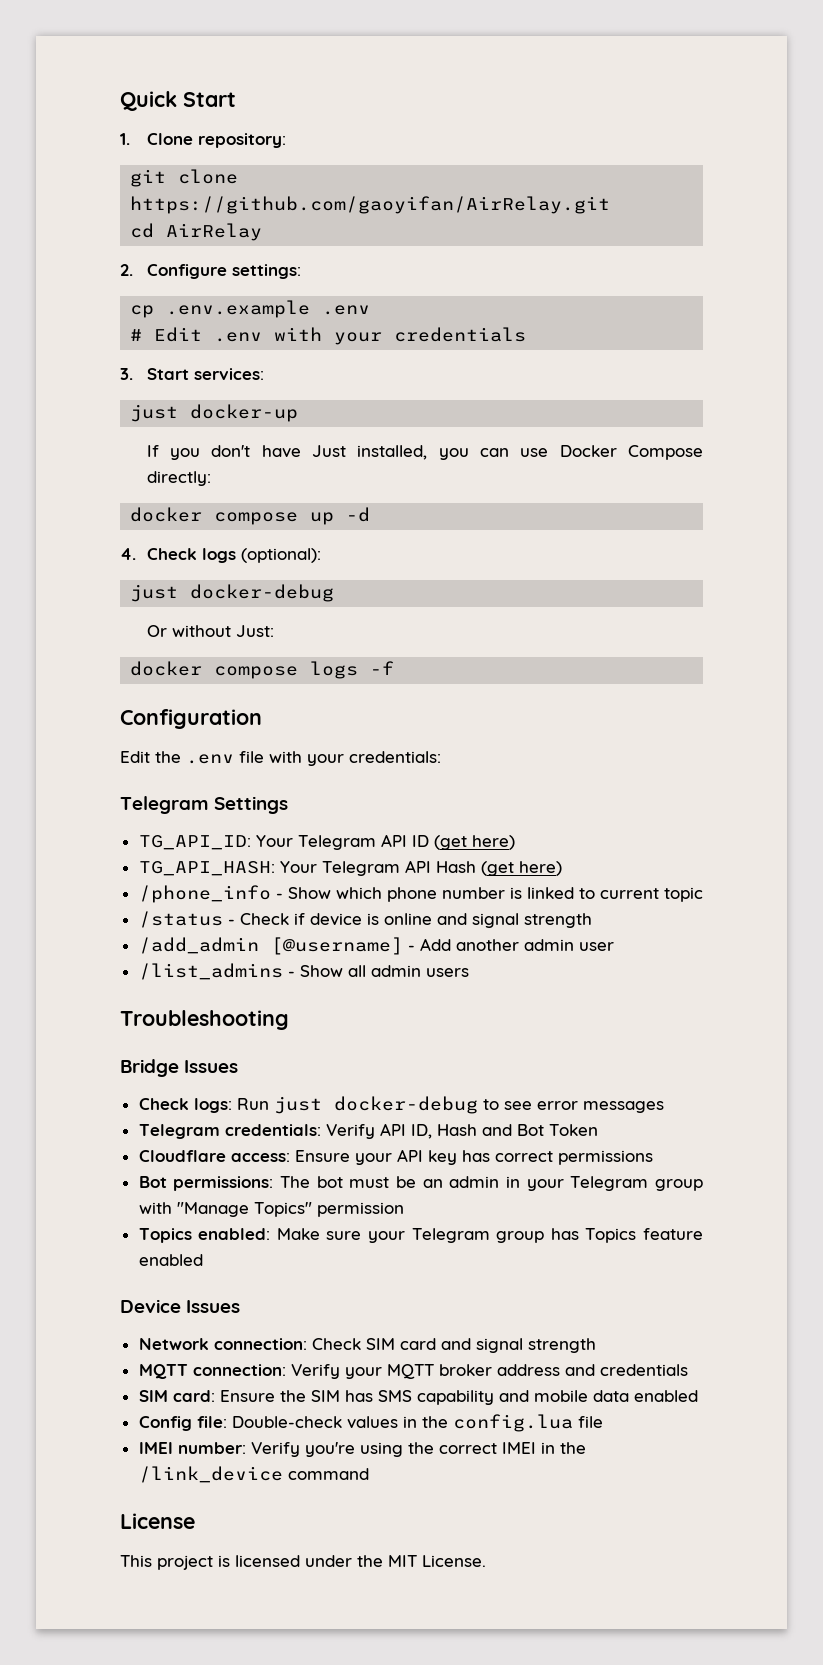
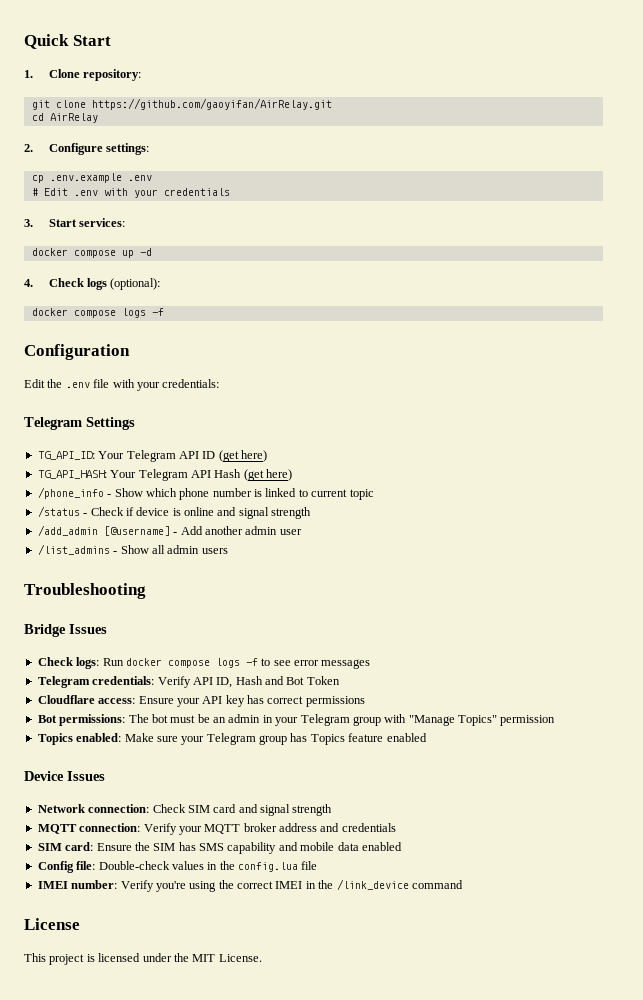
- just docker-up
- If you don't have Just installed, you can use Docker Compose directly:
  4. Check logs (optional):
- just docker-debug
- Or without Just:
- Check logs: Run just docker-debug to see error messages
+ Check logs: Run docker compose logs -f to see error messages

